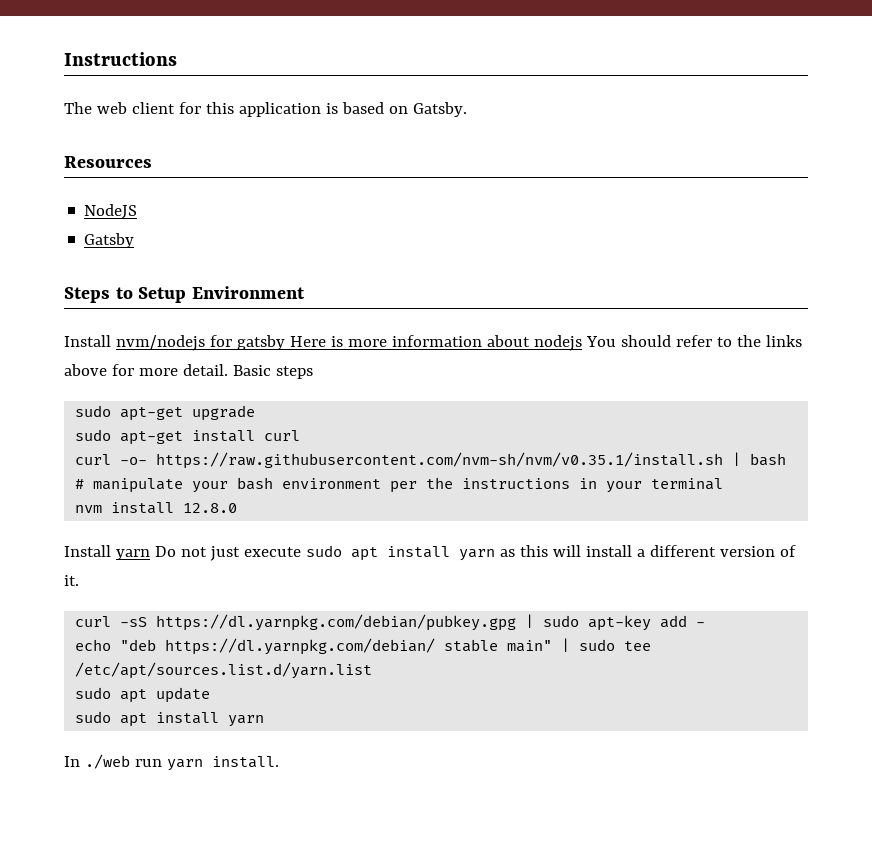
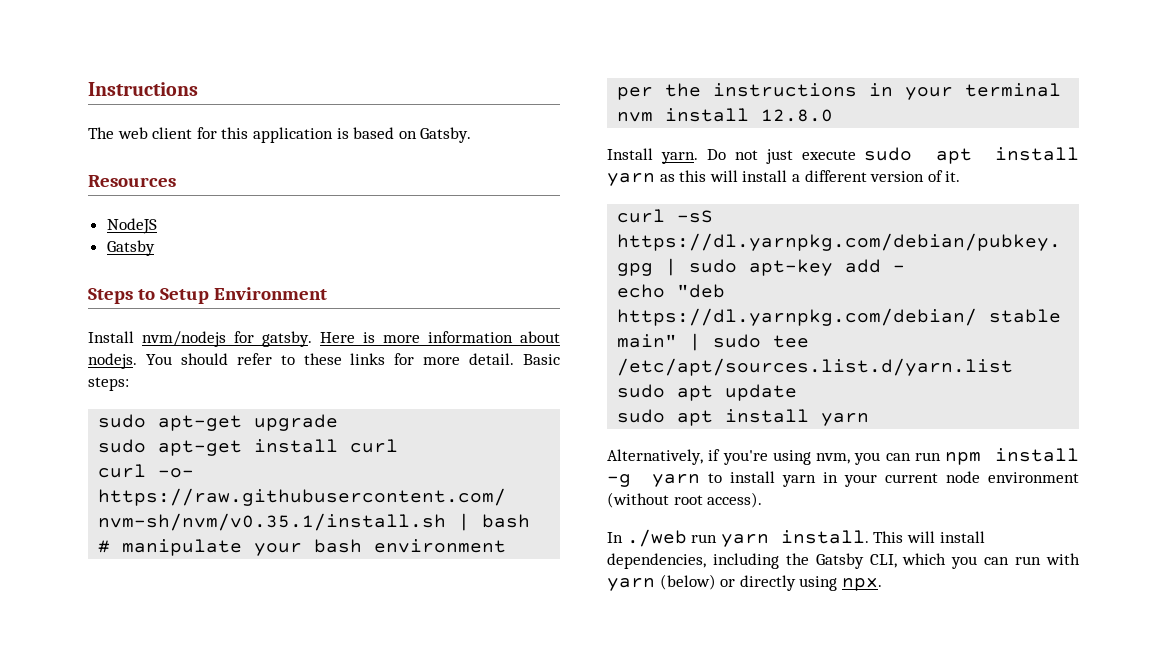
- Install nvm/nodejs for gatsby Here is more information about nodejs You should refer to the links above for more detail.
+ Install nvm/nodejs for gatsby. Here is more information about nodejs. You should refer to these links for more detail.
- Basic steps
+ Basic steps:
- Install yarn Do not just execute sudo apt install yarn as this will install a different version of it.
+ Install yarn. Do not just execute sudo apt install yarn as this will install a different version of it.
+ Alternatively, if you're using nvm, you can run npm install -g yarn to install yarn in your current node environment (without root access).
+ This will install dependencies, including the Gatsby CLI, which you can run with yarn (below) or directly using npx.

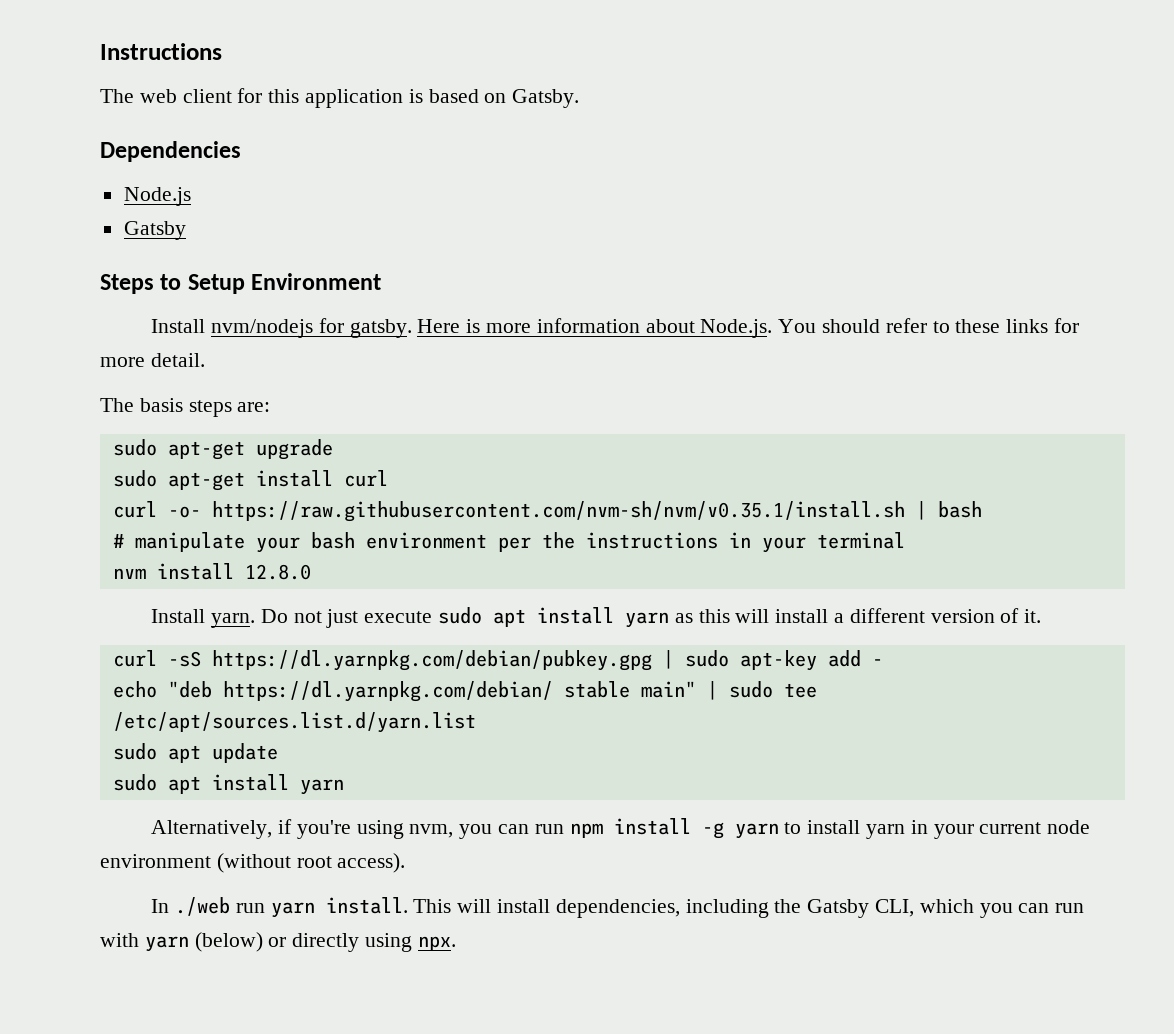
- Resources
- NodeJS
+ Dependencies
+ Node.js
- Here is more information about nodejs. You should refer to these links for more detail. Basic steps:
+ Here is more information about Node.js. You should refer to these links for more detail.
+ The basis steps are:

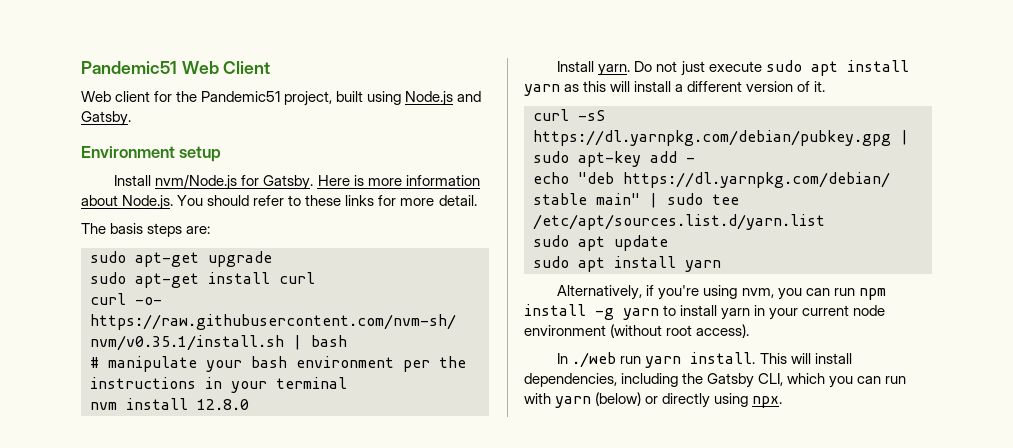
- Instructions
- The web client for this application is based on Gatsby.
- Dependencies
- Node.js
- Gatsby
- Steps to Setup Environment
- Install nvm/nodejs for gatsby.
+ Pandemic51 Web Client
+ Web client for the Pandemic51 project, built using Node.js and Gatsby.
+ Environment setup
+ Install nvm/Node.js for Gatsby.

